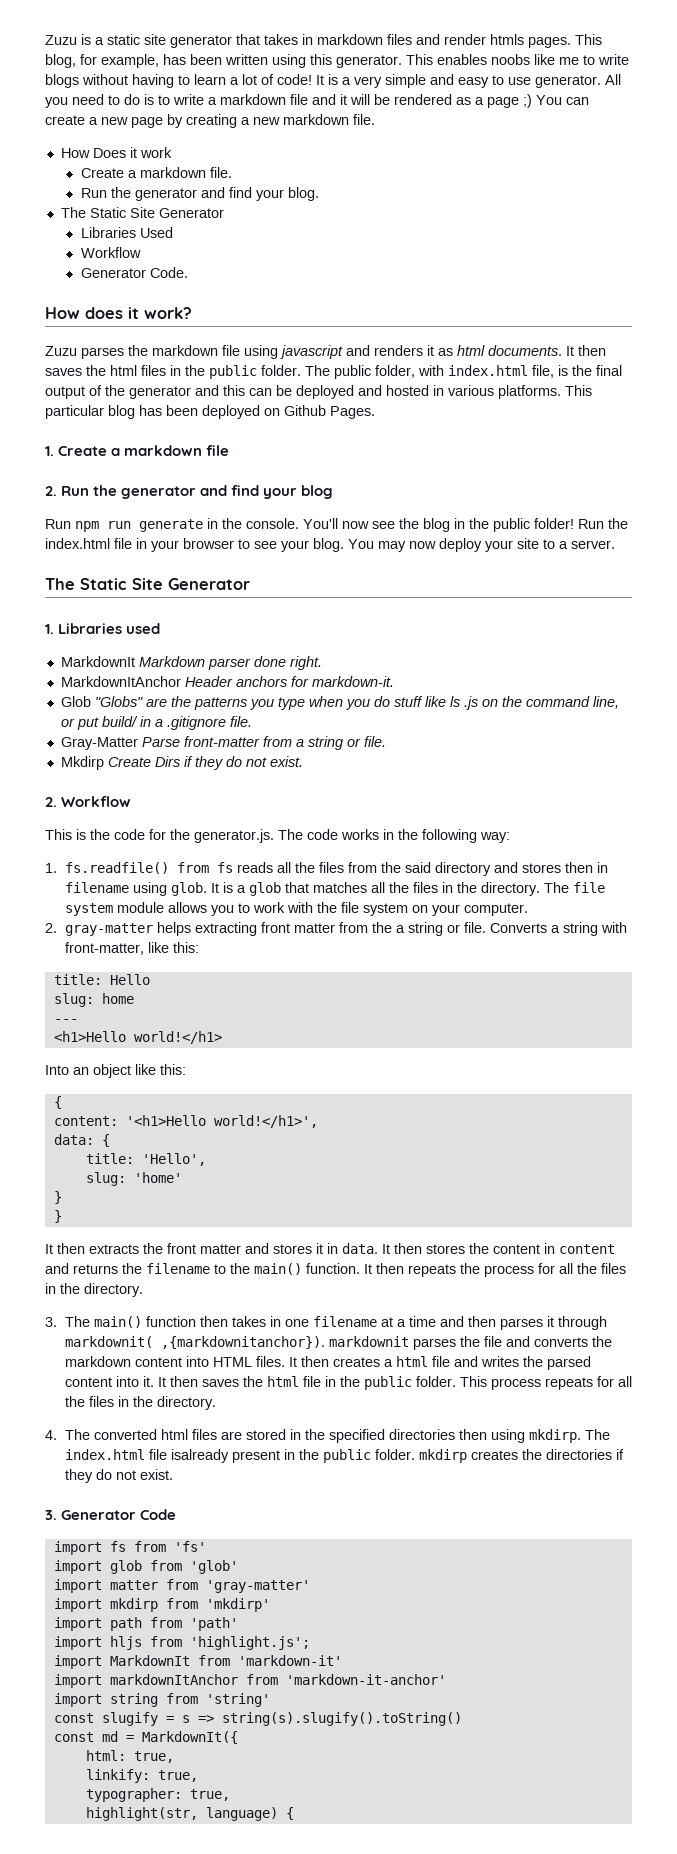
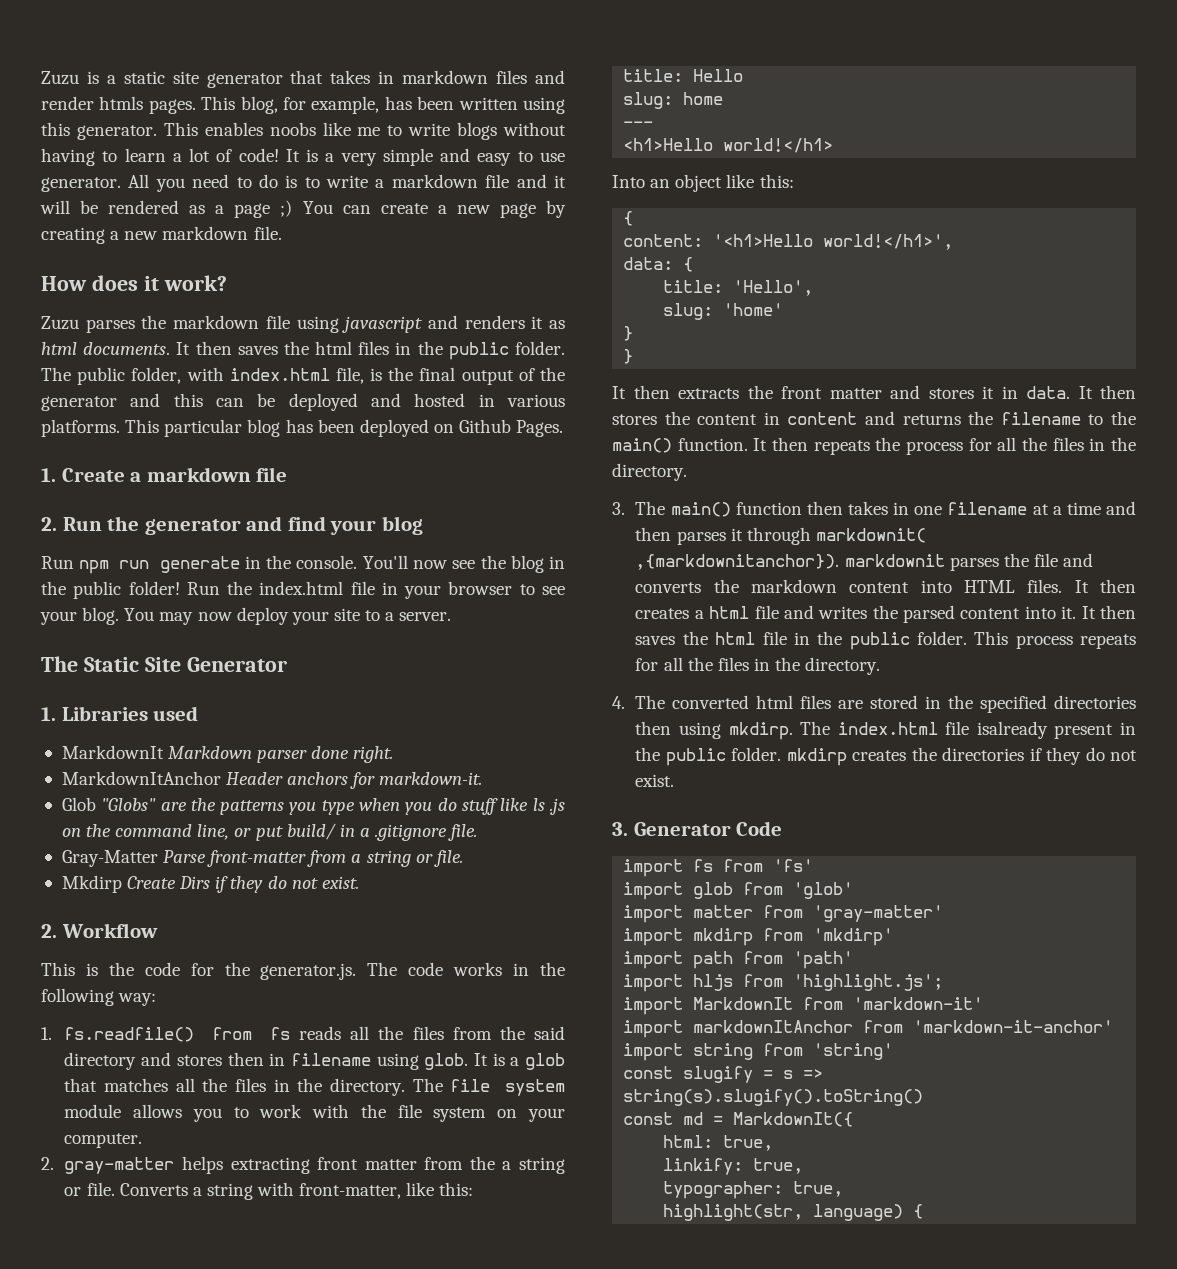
- How Does it work
- Create a markdown file.
- Run the generator and find your blog.
- The Static Site Generator
- Libraries Used
- Workflow
- Generator Code.

